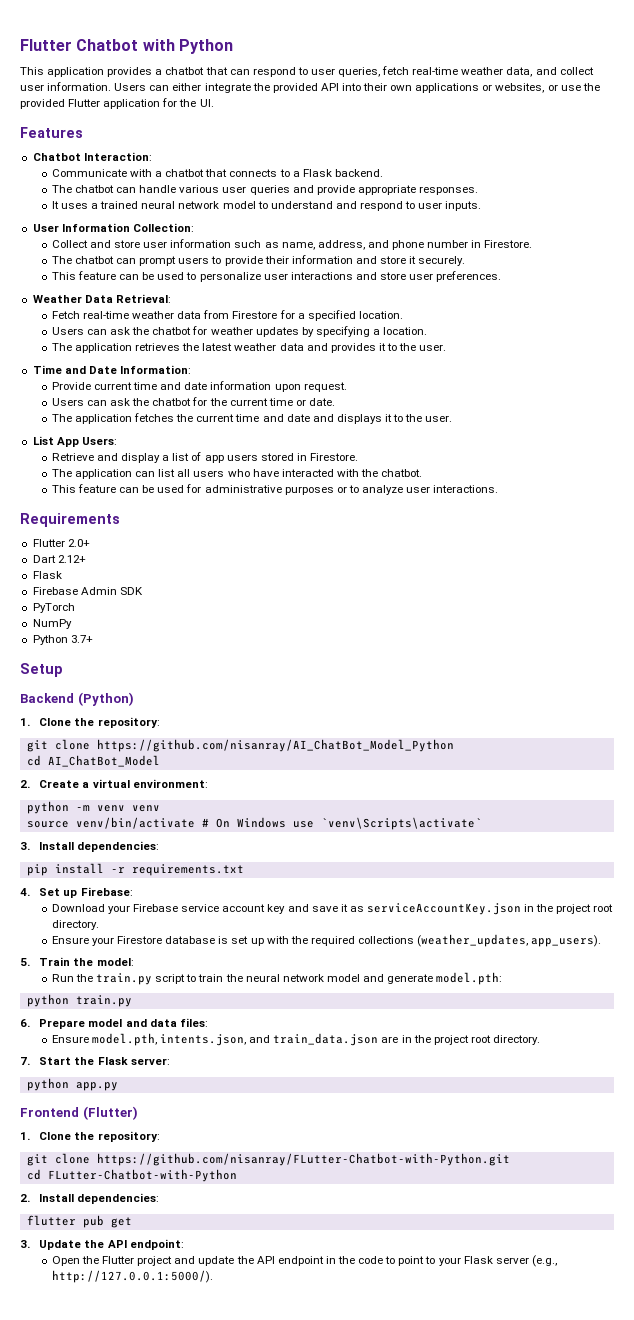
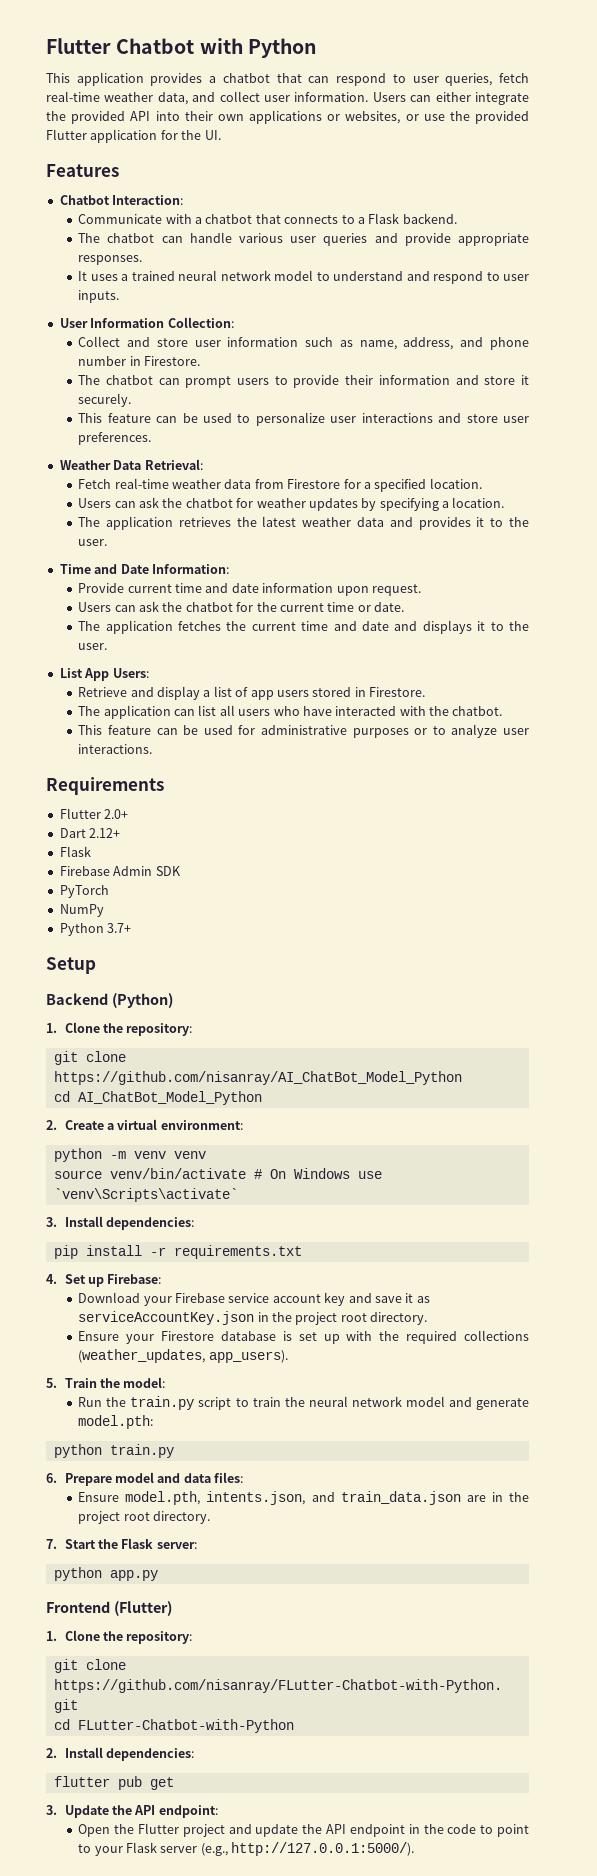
- cd AI_ChatBot_Model
+ cd AI_ChatBot_Model_Python

